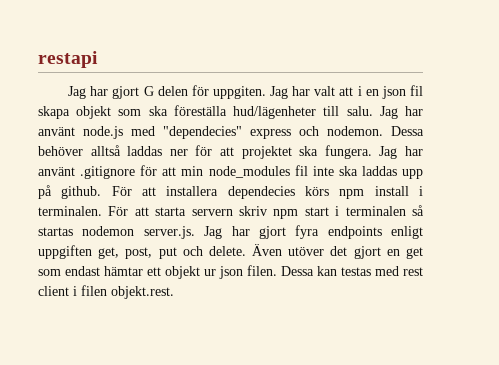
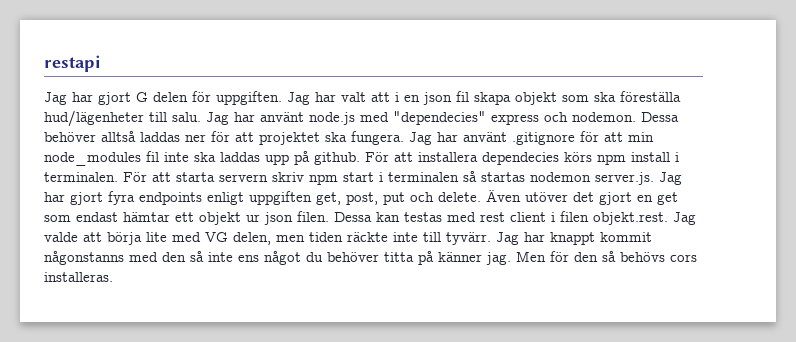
- Jag har gjort G delen för uppgiten.
+ Jag har gjort G delen för uppgiften.
- Dessa kan testas med rest client i filen objekt.rest.
+ Dessa kan testas med rest client i filen objekt.rest. Jag valde att börja lite med VG delen, men tiden räckte inte till tyvärr. Jag har knappt kommit någonstanns med den så inte ens något du behöver titta på känner jag. Men för den så behövs cors installeras.

